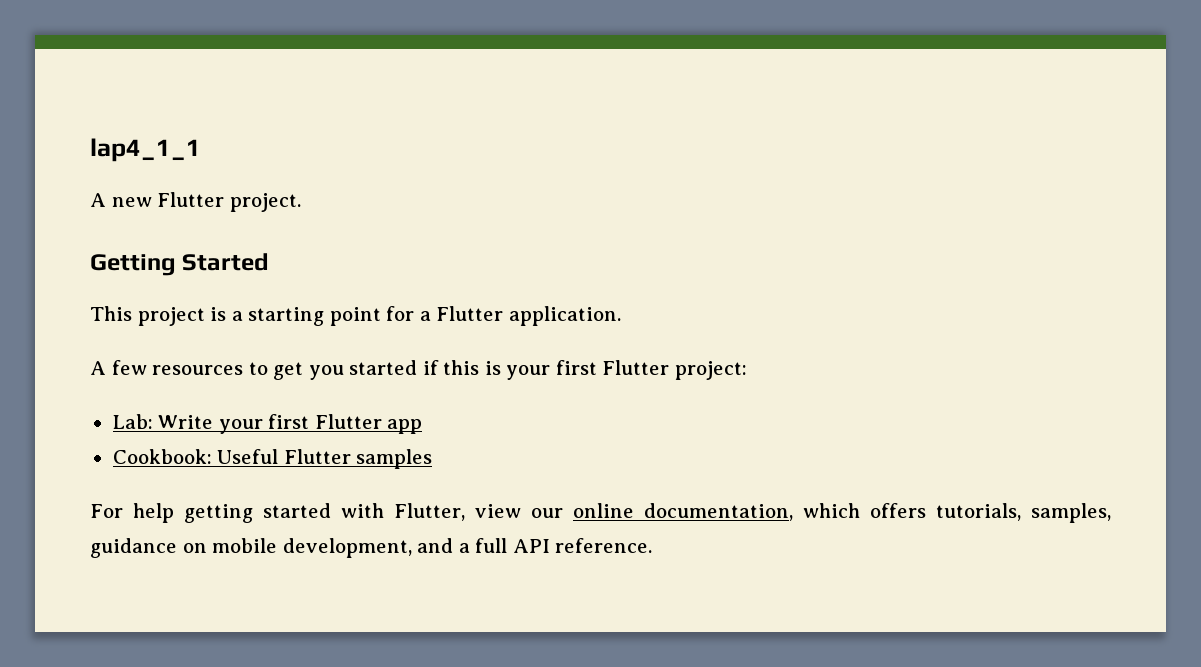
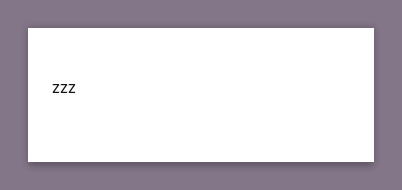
- lap4_1_1
- A new Flutter project.
- Getting Started
- This project is a starting point for a Flutter application.
- A few resources to get you started if this is your first Flutter project:
- Lab: Write your first Flutter app
- Cookbook: Useful Flutter samples
- For help getting started with Flutter, view our online documentation, which offers tutorials, samples, guidance on mobile development, and a full API reference.
+ zzz

